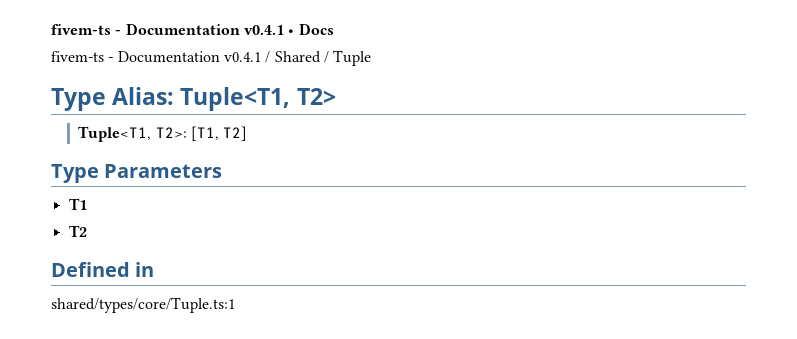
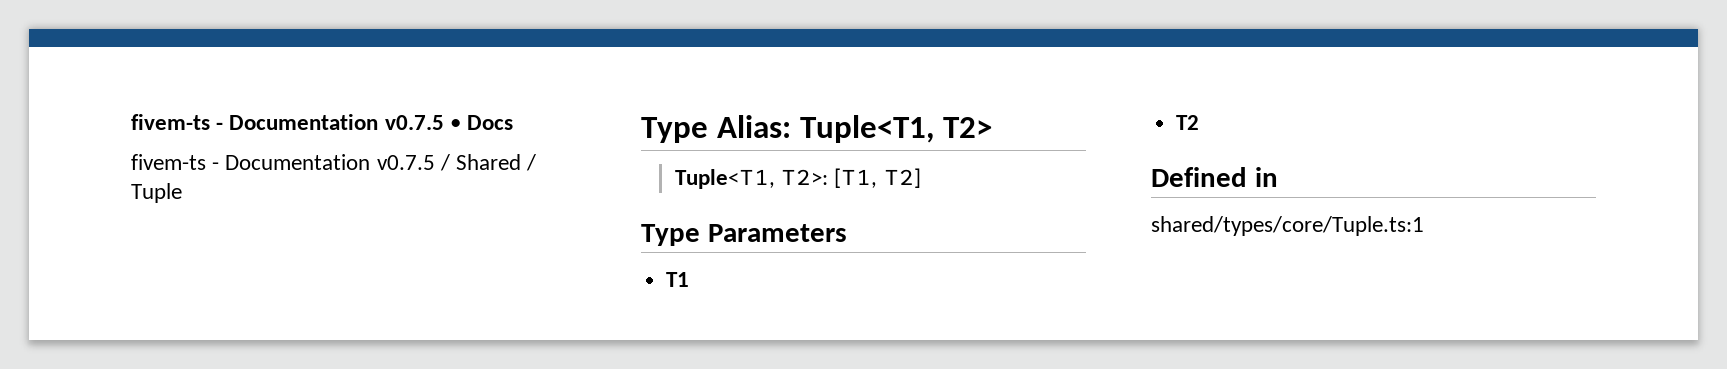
- fivem-ts - Documentation v0.4.1 • Docs
+ fivem-ts - Documentation v0.7.5 • Docs
- fivem-ts - Documentation v0.4.1 / Shared / Tuple
+ fivem-ts - Documentation v0.7.5 / Shared / Tuple

